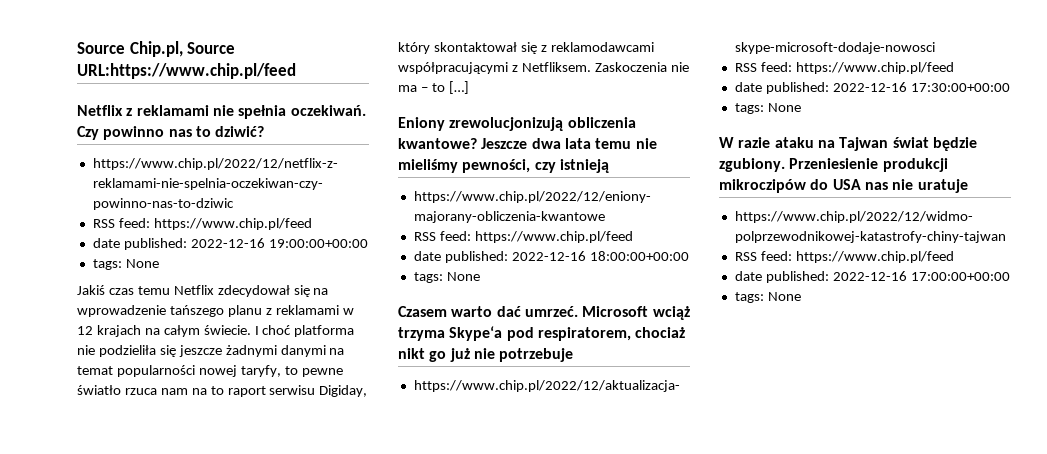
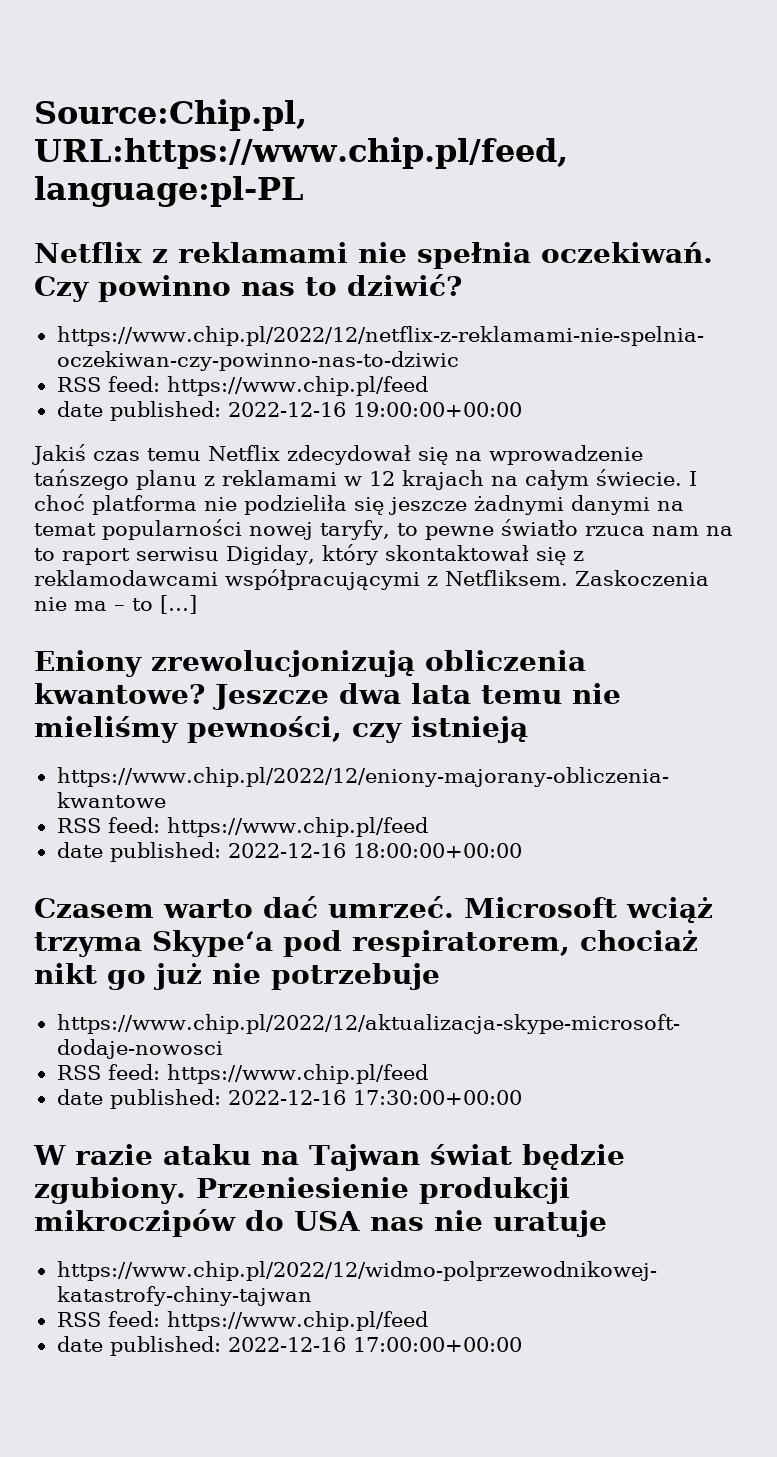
- Source Chip.pl, Source URL:https://www.chip.pl/feed
+ Source:Chip.pl, URL:https://www.chip.pl/feed, language:pl-PL
  date published: 2022-12-16 19:00:00+00:00
- tags: None
  date published: 2022-12-16 18:00:00+00:00
- tags: None
  date published: 2022-12-16 17:30:00+00:00
- tags: None
  date published: 2022-12-16 17:00:00+00:00
- tags: None

